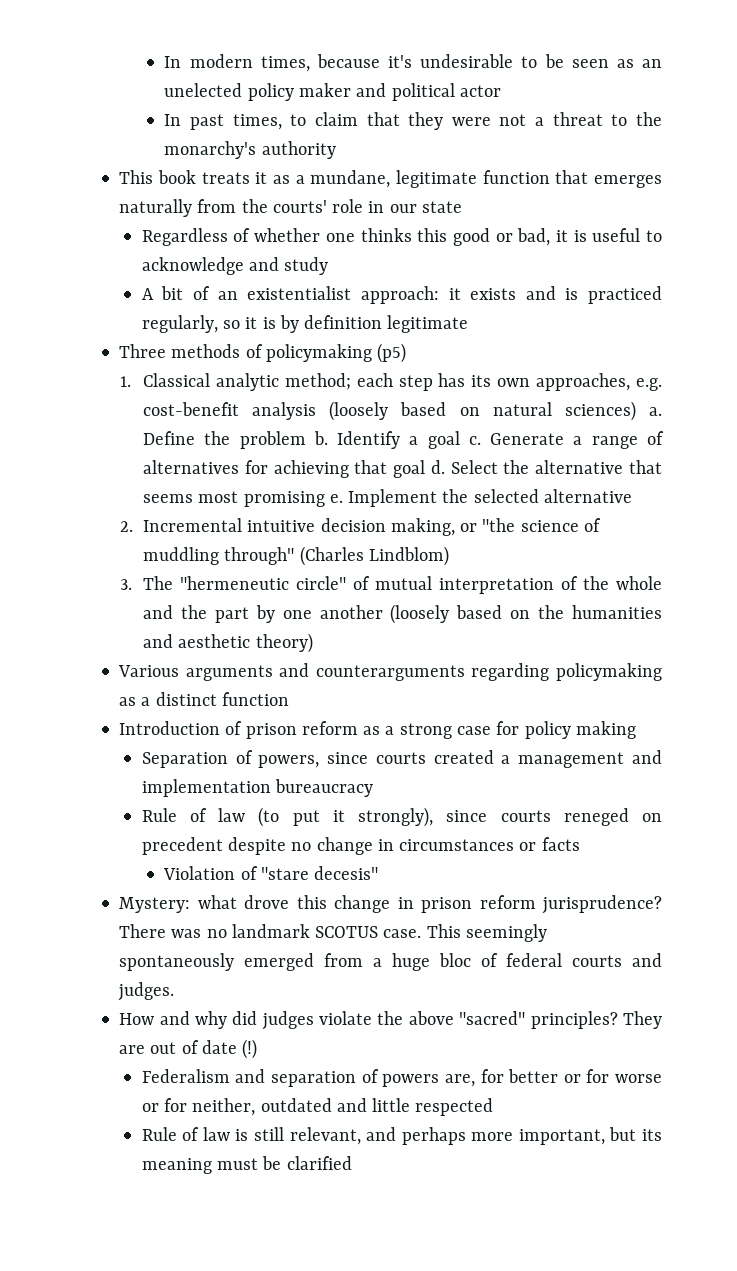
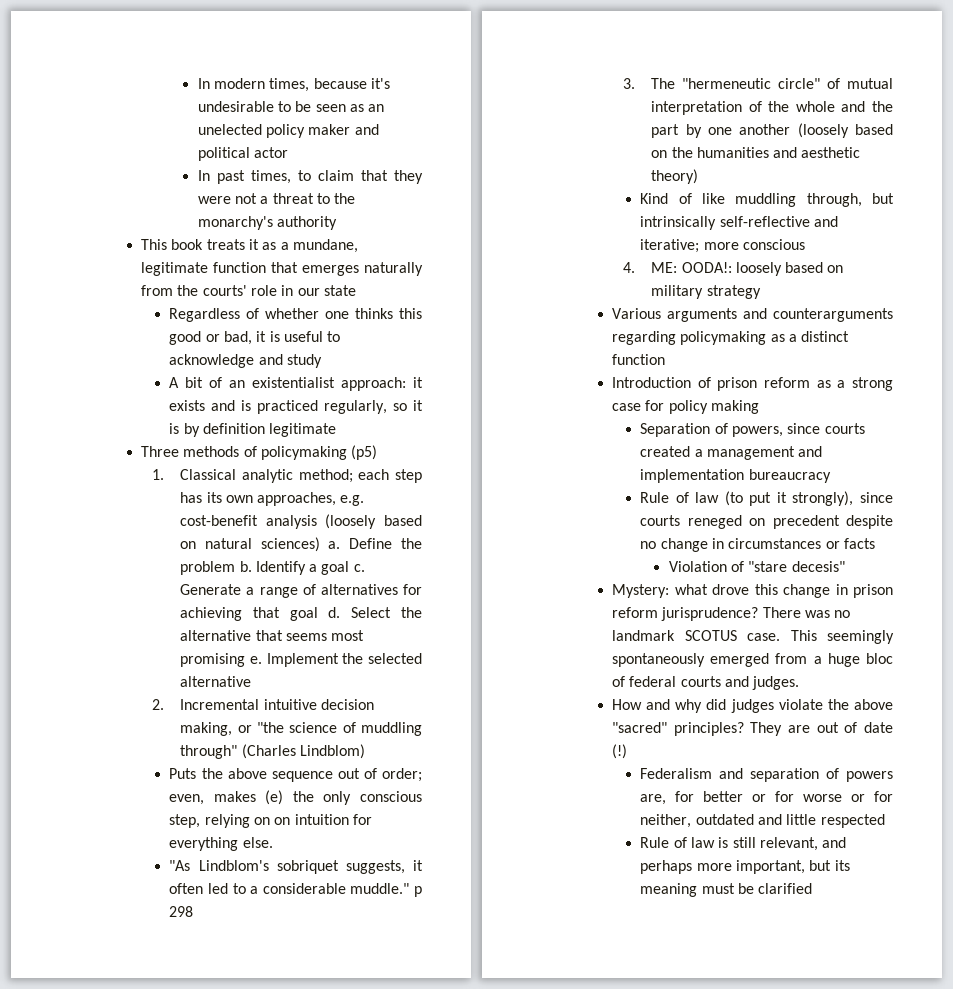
+ Puts the above sequence out of order; even, makes (e) the only conscious step, relying on on intuition for everything else.
+ "As Lindblom's sobriquet suggests, it often led to a considerable muddle." p 298
+ Kind of like muddling through, but intrinsically self-reflective and iterative; more conscious
+ 4. ME: OODA!: loosely based on military strategy

